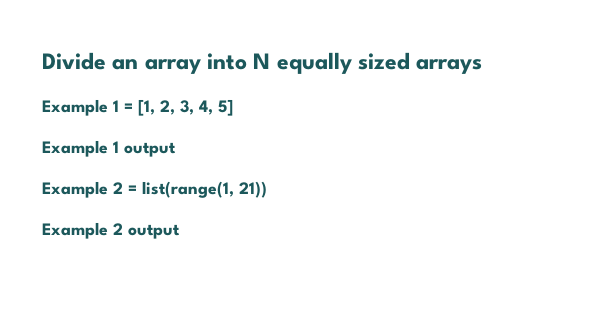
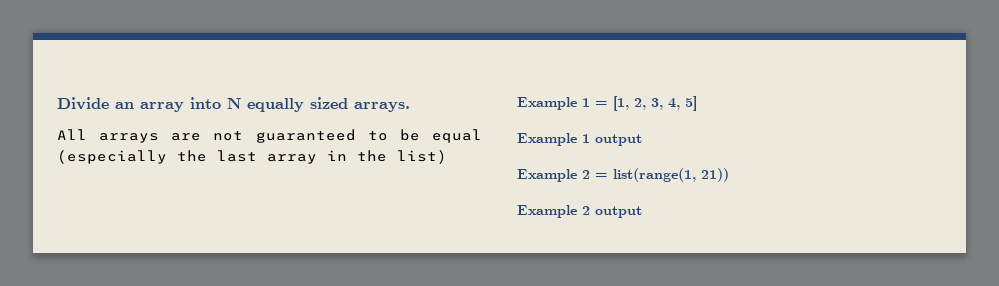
- Divide an array into N equally sized arrays
+ Divide an array into N equally sized arrays.
+ All arrays are not guaranteed to be equal (especially the last array in the list)

